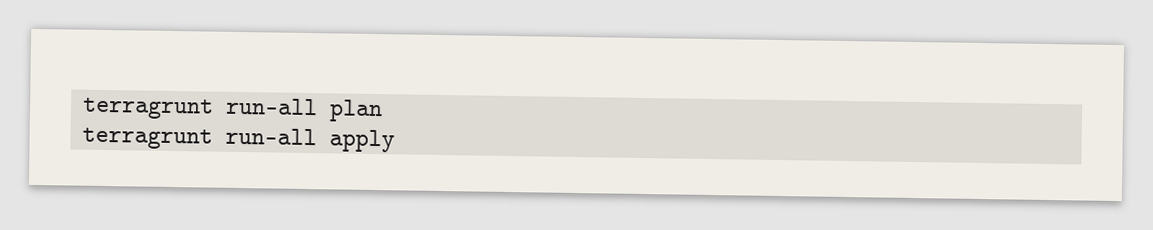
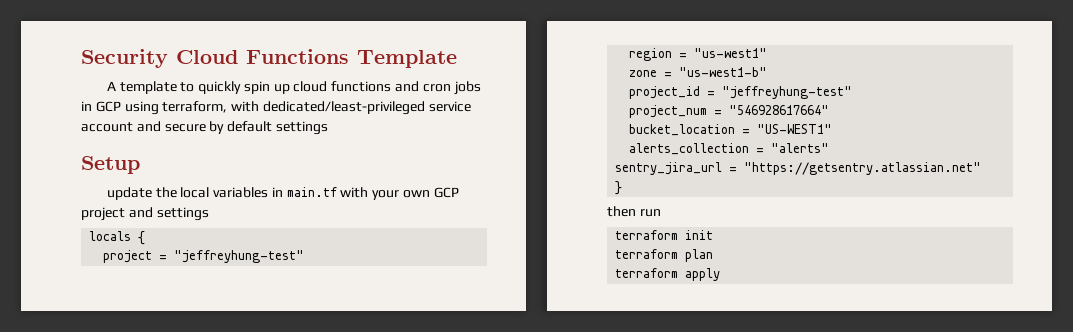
- terragrunt run-all plan
+ Security Cloud Functions Template
+ A template to quickly spin up cloud functions and cron jobs in GCP using terraform, with dedicated/least-privileged service account and secure by default settings
+ Setup
+ update the local variables in main.tf with your own GCP project and settings
+ locals {
+ project = "jeffreyhung-test"
+ region = "us-west1"
+ zone = "us-west1-b"
+ project_id = "jeffreyhung-test"
+ project_num = "546928617664"
+ bucket_location = "US-WEST1"
+ alerts_collection = "alerts"
+ sentry_jira_url = "https://getsentry.atlassian.net"
+ }
+ then run
+ terraform init
+ terraform plan
- terragrunt run-all apply
+ terraform apply

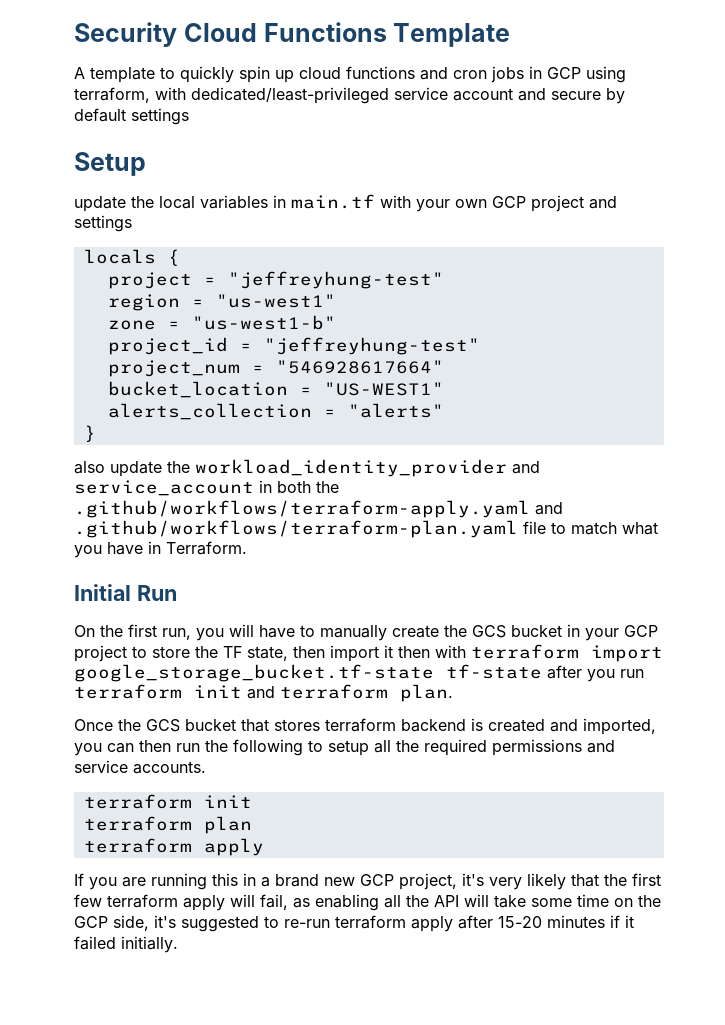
- sentry_jira_url = "https://getsentry.atlassian.net"
  }
- then run
+ also update the workload_identity_provider and service_account in both the .github/workflows/terraform-apply.yaml and .github/workflows/terraform-plan.yaml file to match what you have in Terraform.
+ Initial Run
+ On the first run, you will have to manually create the GCS bucket in your GCP project to store the TF state, then import it then with terraform import google_storage_bucket.tf-state tf-state after you run terraform init and terraform plan.
+ Once the GCS bucket that stores terraform backend is created and imported, you can then run the following to setup all the required permissions and service accounts.
+ If you are running this in a brand new GCP project, it's very likely that the first few terraform apply will fail, as enabling all the API will take some time on the GCP side, it's suggested to re-run terraform apply after 15-20 minutes if it failed initially.

